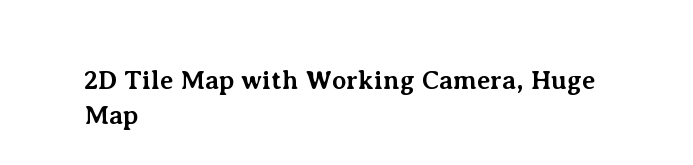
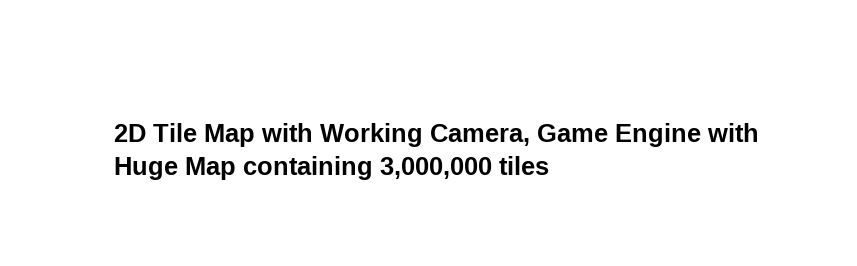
- 2D Tile Map with Working Camera, Huge Map
+ 2D Tile Map with Working Camera, Game Engine with Huge Map containing 3,000,000 tiles

